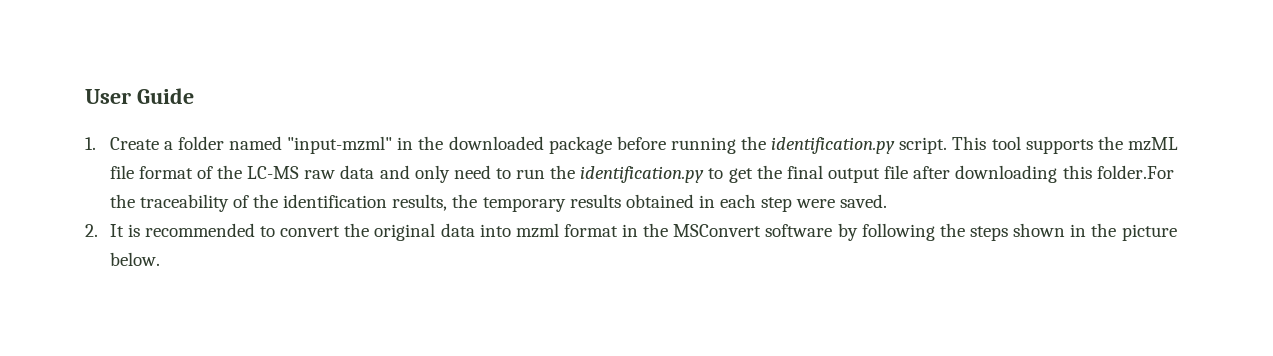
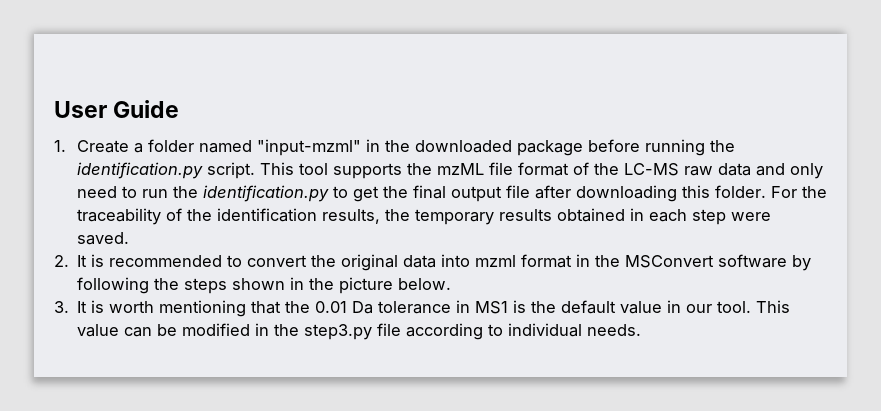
- This tool supports the mzML file format of the LC-MS raw data and only need to run the identification.py to get the final output file after downloading this folder.For the traceability of the identification results, the temporary results obtained in each step were saved.
+ This tool supports the mzML file format of the LC-MS raw data and only need to run the identification.py to get the final output file after downloading this folder. For the traceability of the identification results, the temporary results obtained in each step were saved.
+ 3. It is worth mentioning that the 0.01 Da tolerance in MS1 is the default value in our tool. This value can be modified in the step3.py file according to individual needs.

